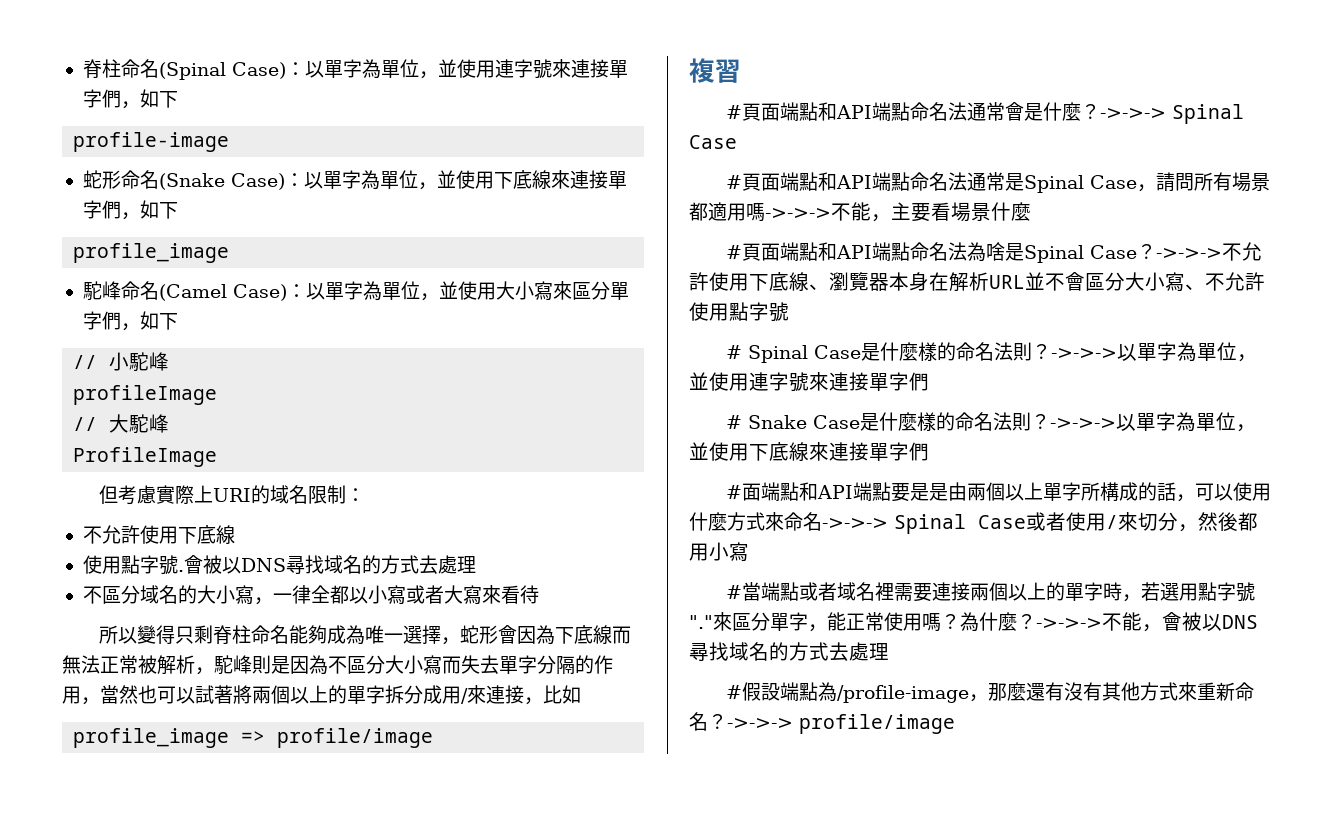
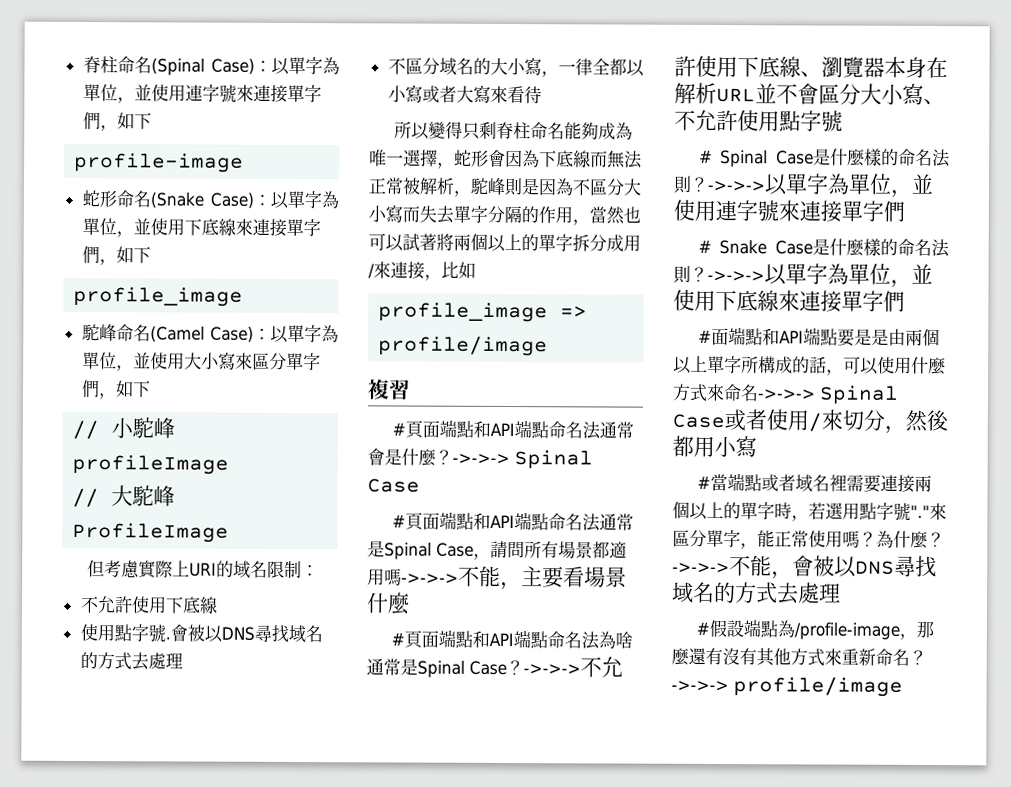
- #頁面端點和API端點命名法為啥是Spinal Case？
+ #頁面端點和API端點命名法為啥通常是Spinal Case？

